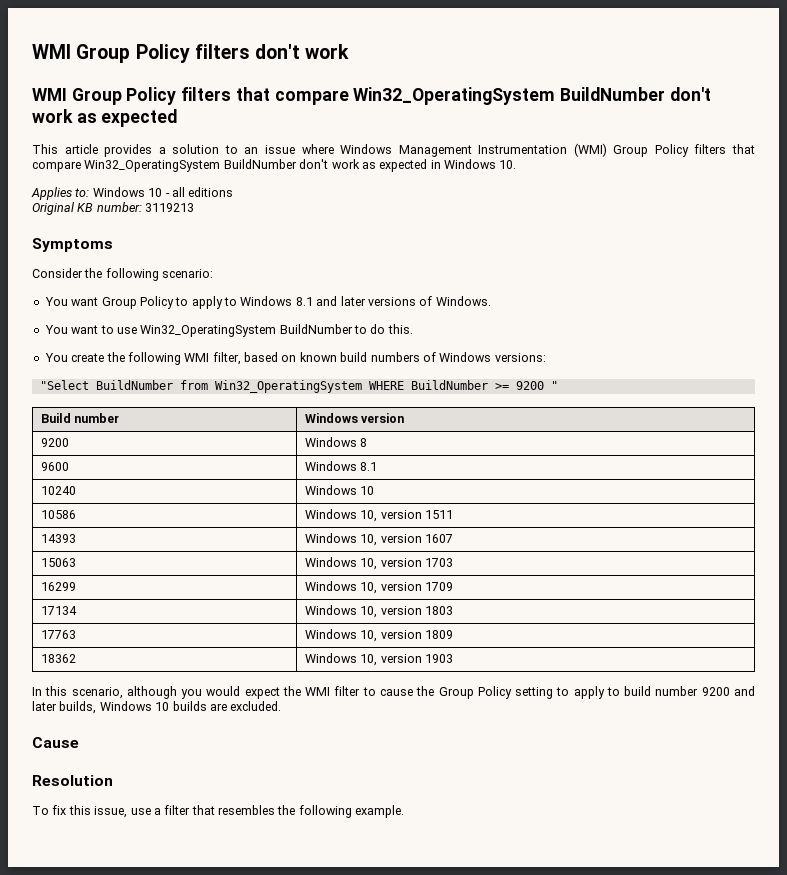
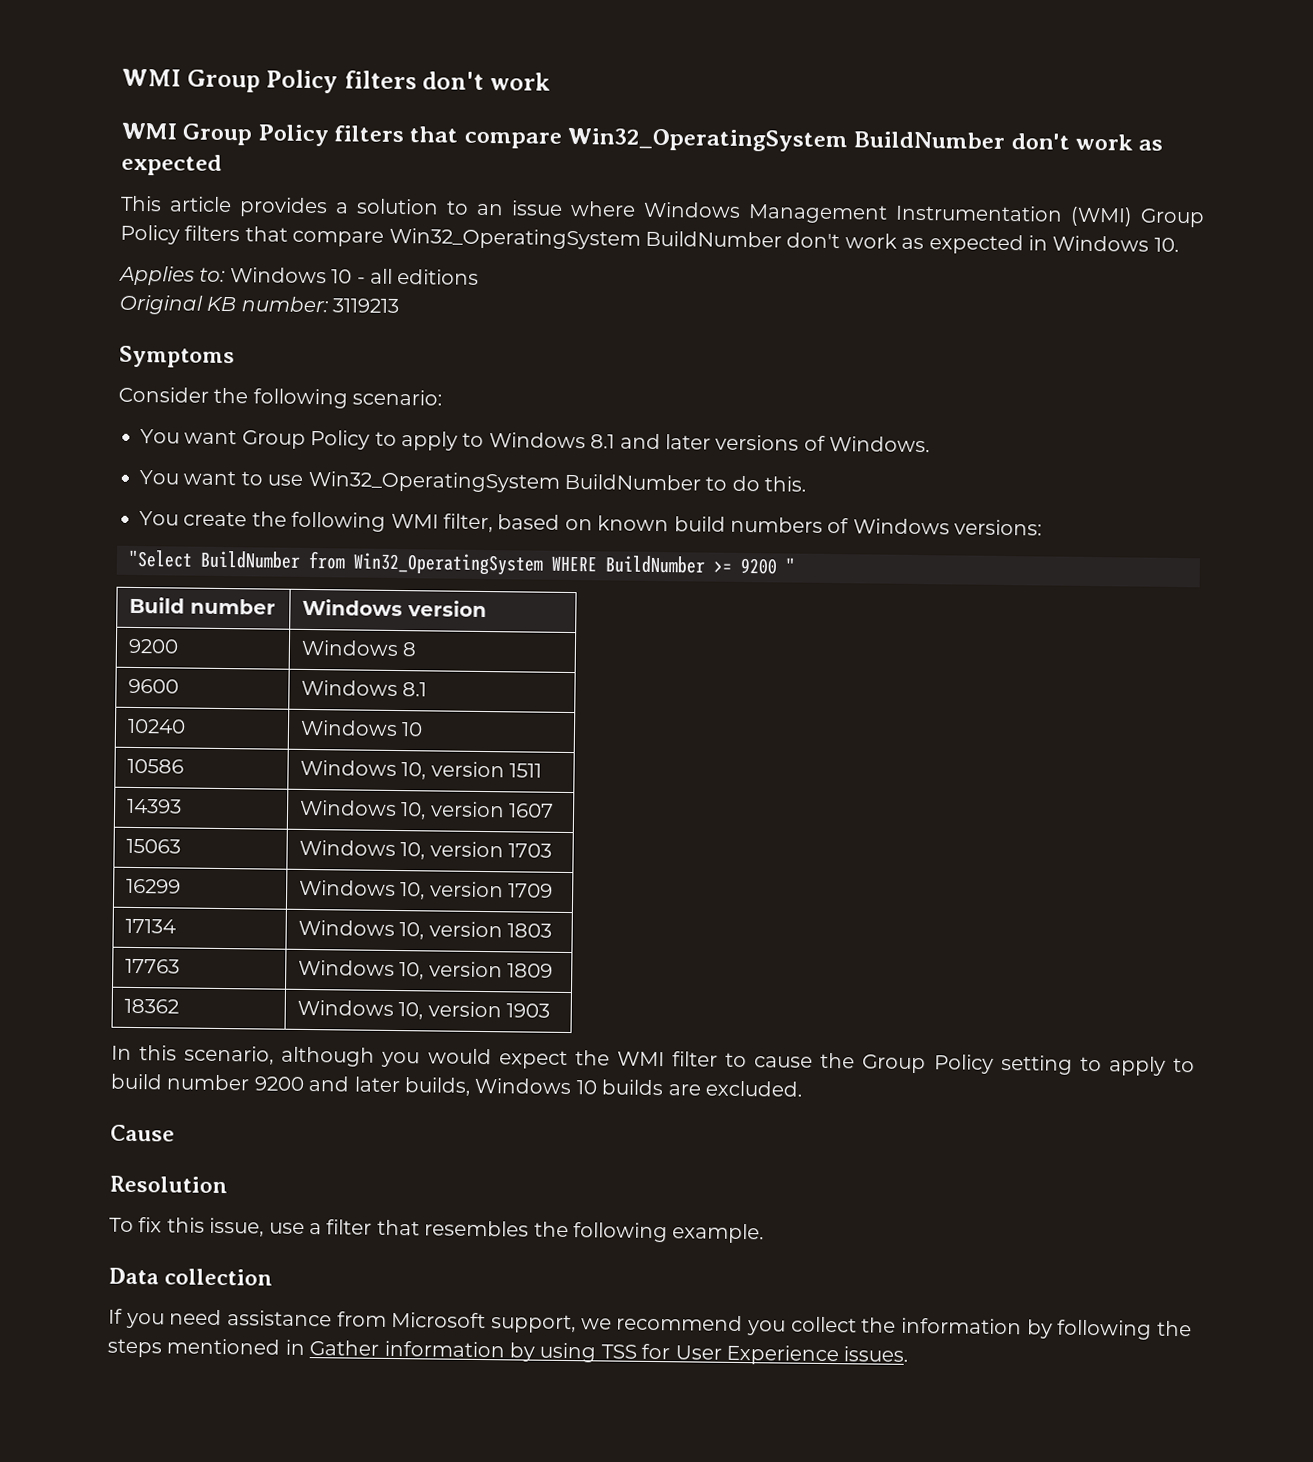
+ Data collection
+ If you need assistance from Microsoft support, we recommend you collect the information by following the steps mentioned in Gather information by using TSS for User Experience issues.

